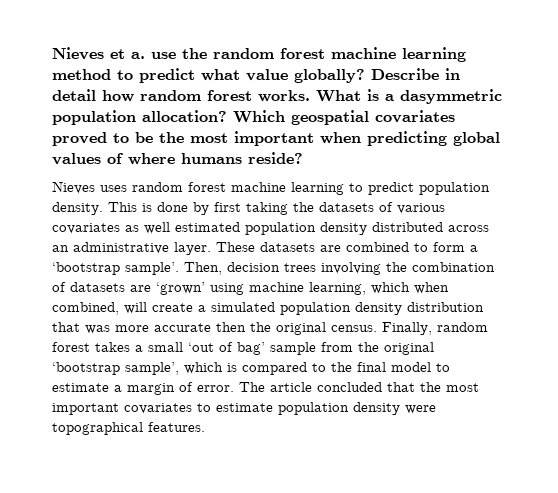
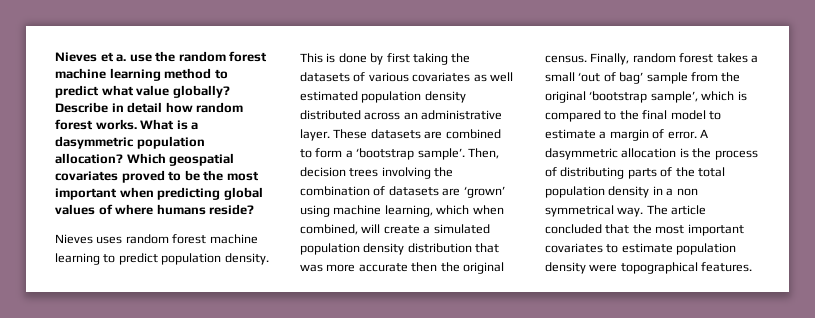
+ A dasymmetric allocation is the process of distributing parts of the total population density in a non symmetrical way.

